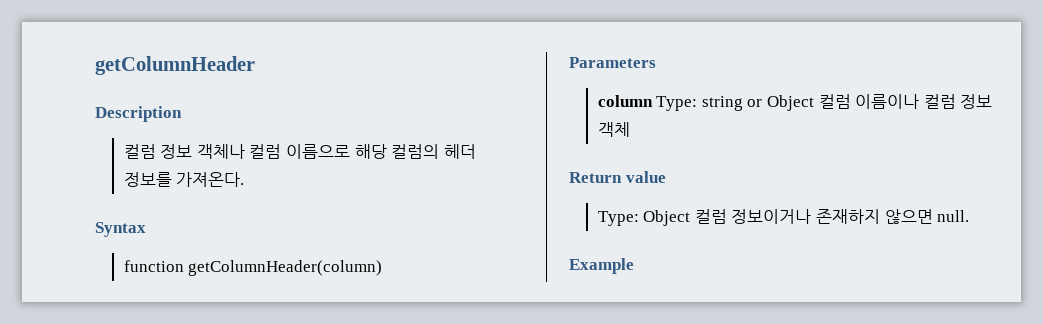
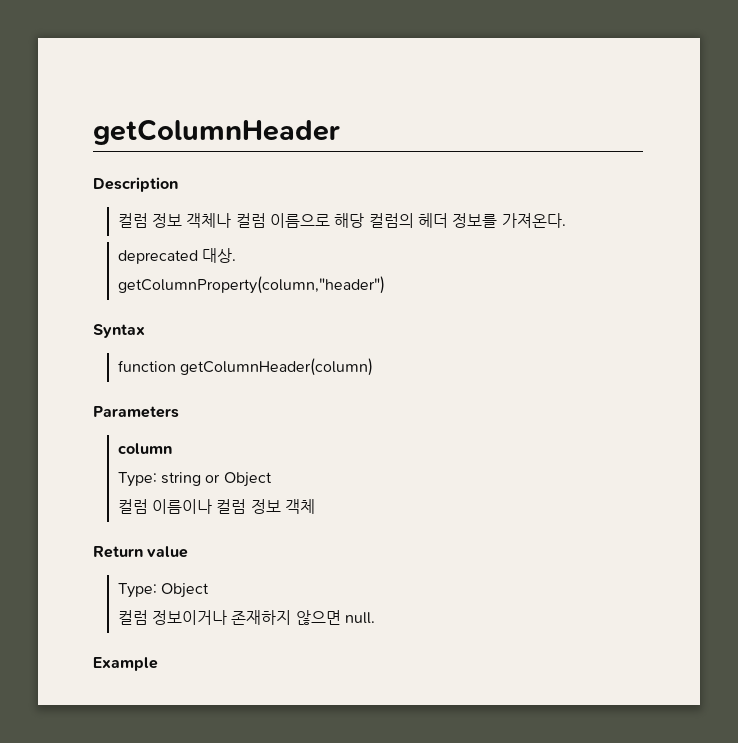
+ deprecated 대상.
+ getColumnProperty(column,"header")
- column Type: string or Object 컬럼 이름이나 컬럼 정보 객체
+ column
+ Type: string or Object
+ 컬럼 이름이나 컬럼 정보 객체
- Type: Object 컬럼 정보이거나 존재하지 않으면 null.
+ Type: Object
+ 컬럼 정보이거나 존재하지 않으면 null.

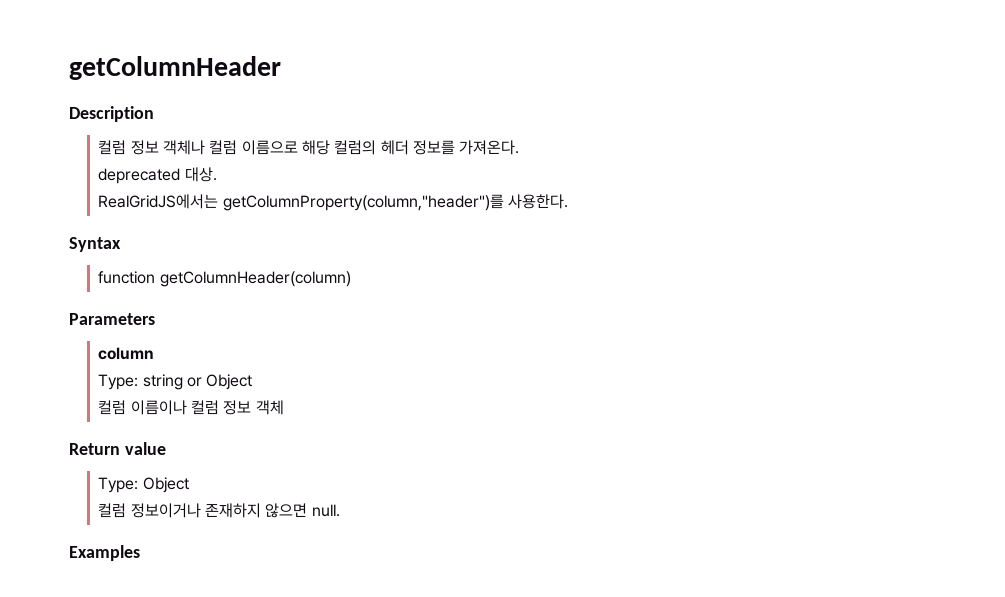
- getColumnProperty(column,"header")
+ RealGridJS에서는 getColumnProperty(column,"header")를 사용한다.
- Example
+ Examples

